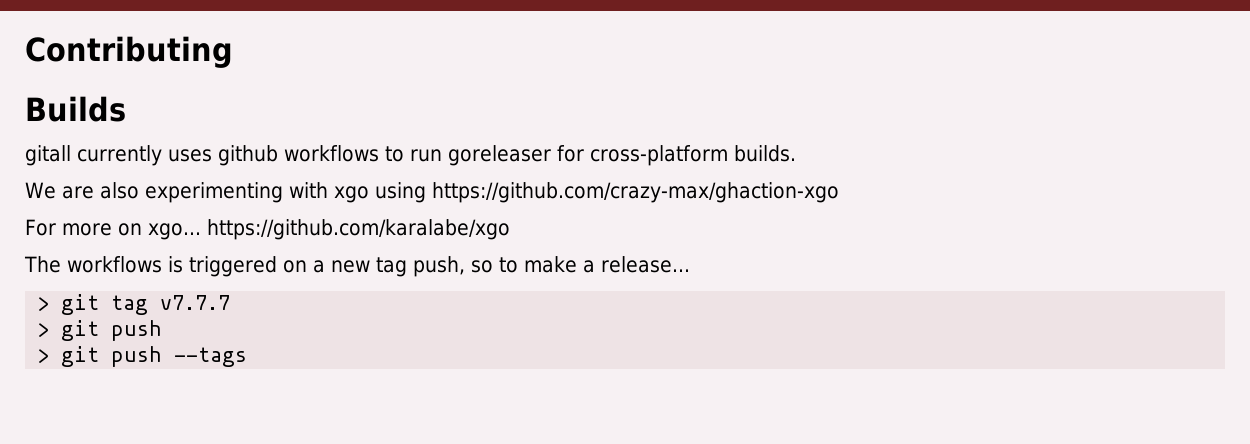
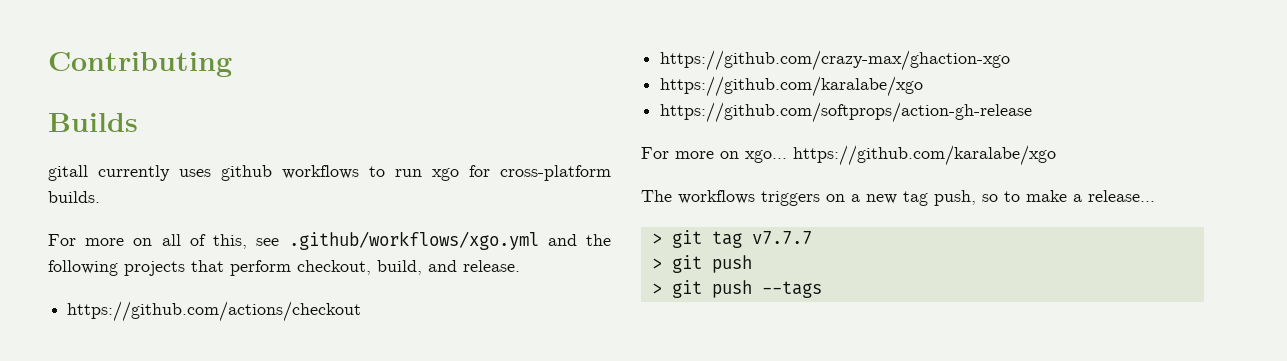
- gitall currently uses github workflows to run goreleaser for cross-platform builds.
+ gitall currently uses github workflows to run xgo for cross-platform builds.
- We are also experimenting with xgo using https://github.com/crazy-max/ghaction-xgo
+ For more on all of this, see .github/workflows/xgo.yml and the following projects that perform checkout, build, and release.
+ https://github.com/actions/checkout
+ https://github.com/crazy-max/ghaction-xgo
+ https://github.com/karalabe/xgo
+ https://github.com/softprops/action-gh-release
- The workflows is triggered on a new tag push, so to make a release...
+ The workflows triggers on a new tag push, so to make a release...

